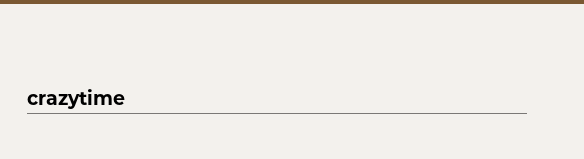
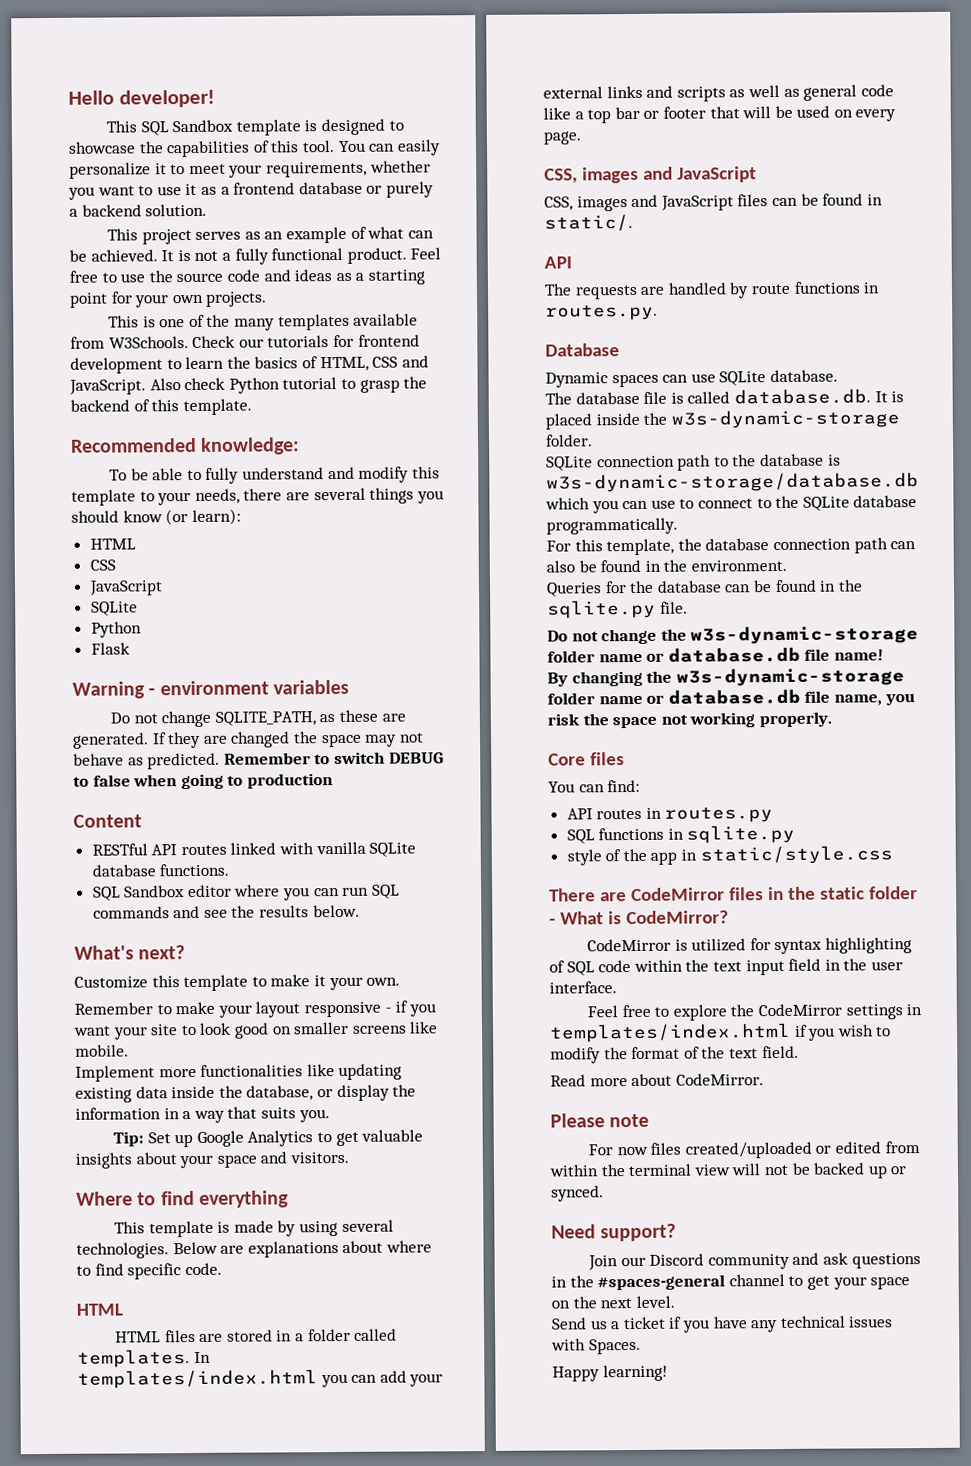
- crazytime
+ Hello developer!
+ This SQL Sandbox template is designed to showcase the capabilities of this tool. You can easily personalize it to meet your requirements, whether you want to use it as a frontend database or purely a backend solution.
+ This project serves as an example of what can be achieved. It is not a fully functional product. Feel free to use the source code and ideas as a starting point for your own projects.
+ This is one of the many templates available from W3Schools. Check our tutorials for frontend development to learn the basics of HTML, CSS and JavaScript. Also check Python tutorial to grasp the backend of this template.
+ Recommended knowledge:
+ To be able to fully understand and modify this template to your needs, there are several things you should know (or learn):
+ HTML
+ CSS
+ JavaScript
+ SQLite
+ Python
+ Flask
+ Warning - environment variables
+ Do not change SQLITE_PATH, as these are generated. If they are changed the space may not behave as predicted. Remember to switch DEBUG to false when going to production
+ Content
+ RESTful API routes linked with vanilla SQLite database functions.
+ SQL Sandbox editor where you can run SQL commands and see the results below.
+ What's next?
+ Customize this template to make it your own.
+ Remember to make your layout responsive - if you want your site to look good on smaller screens like mobile.
+ Implement more functionalities like updating existing data inside the database, or display the information in a way that suits you.
+ Tip: Set up Google Analytics to get valuable insights about your space and visitors.
+ Where to find everything
+ This template is made by using several technologies. Below are explanations about where to find specific code.
+ HTML
+ HTML files are stored in a folder called templates. In templates/index.html you can add your external links and scripts as well as general code like a top bar or footer that will be used on every page.
+ CSS, images and JavaScript
+ CSS, images and JavaScript files can be found in static/.
+ API
+ The requests are handled by route functions in routes.py.
+ Database
+ Dynamic spaces can use SQLite database.
+ The database file is called database.db. It is placed inside the w3s-dynamic-storage folder.
+ SQLite connection path to the database is w3s-dynamic-storage/database.db which you can use to connect to the SQLite database programmatically.
+ For this template, the database connection path can also be found in the environment.
+ Queries for the database can be found in the sqlite.py file.
+ Do not change the w3s-dynamic-storage folder name or database.db file name!
+ By changing the w3s-dynamic-storage folder name or database.db file name, you risk the space not working properly.
+ Core files
+ You can find:
+ API routes in routes.py
+ SQL functions in sqlite.py
+ style of the app in static/style.css
+ There are CodeMirror files in the static folder - What is CodeMirror?
+ CodeMirror is utilized for syntax highlighting of SQL code within the text input field in the user interface.
+ Feel free to explore the CodeMirror settings in templates/index.html if you wish to modify the format of the text field.
+ Read more about CodeMirror.
+ Please note
+ For now files created/uploaded or edited from within the terminal view will not be backed up or synced.
+ Need support?
+ Join our Discord community and ask questions in the #spaces-general channel to get your space on the next level.
+ Send us a ticket if you have any technical issues with Spaces.
+ Happy learning!

